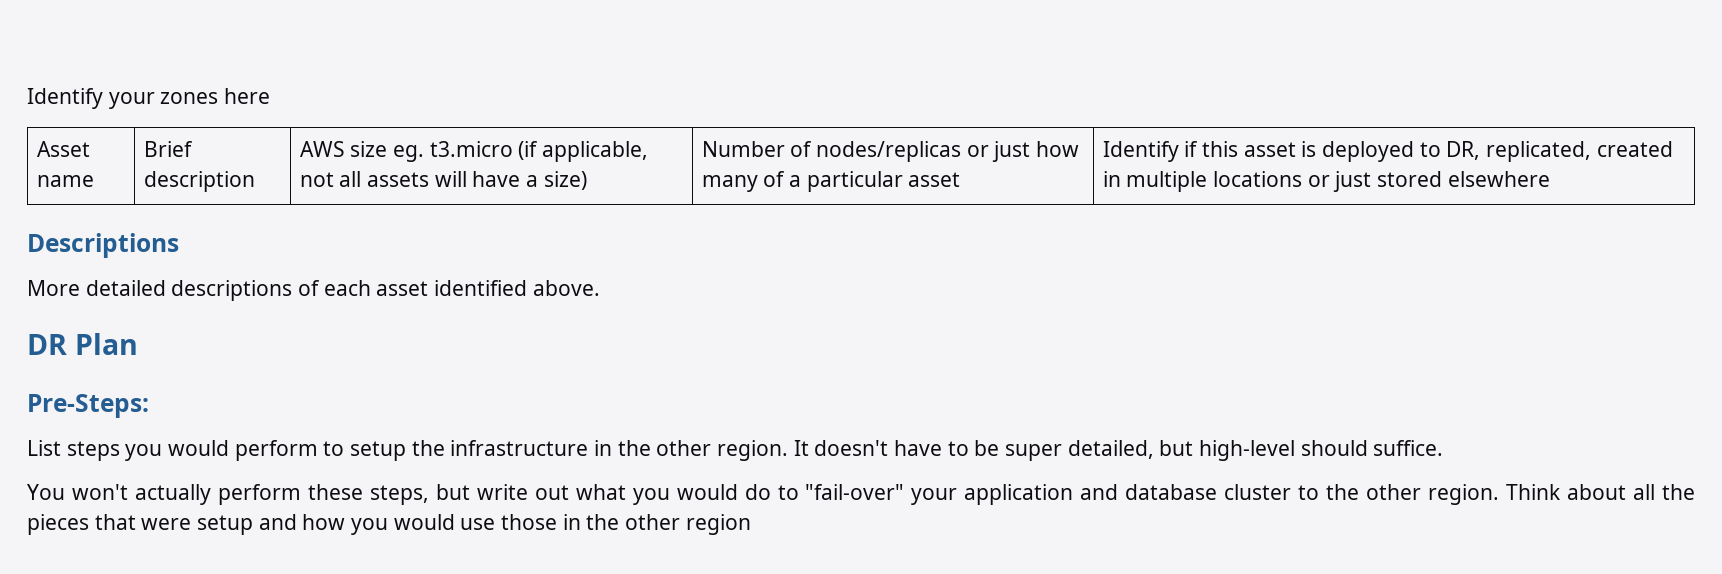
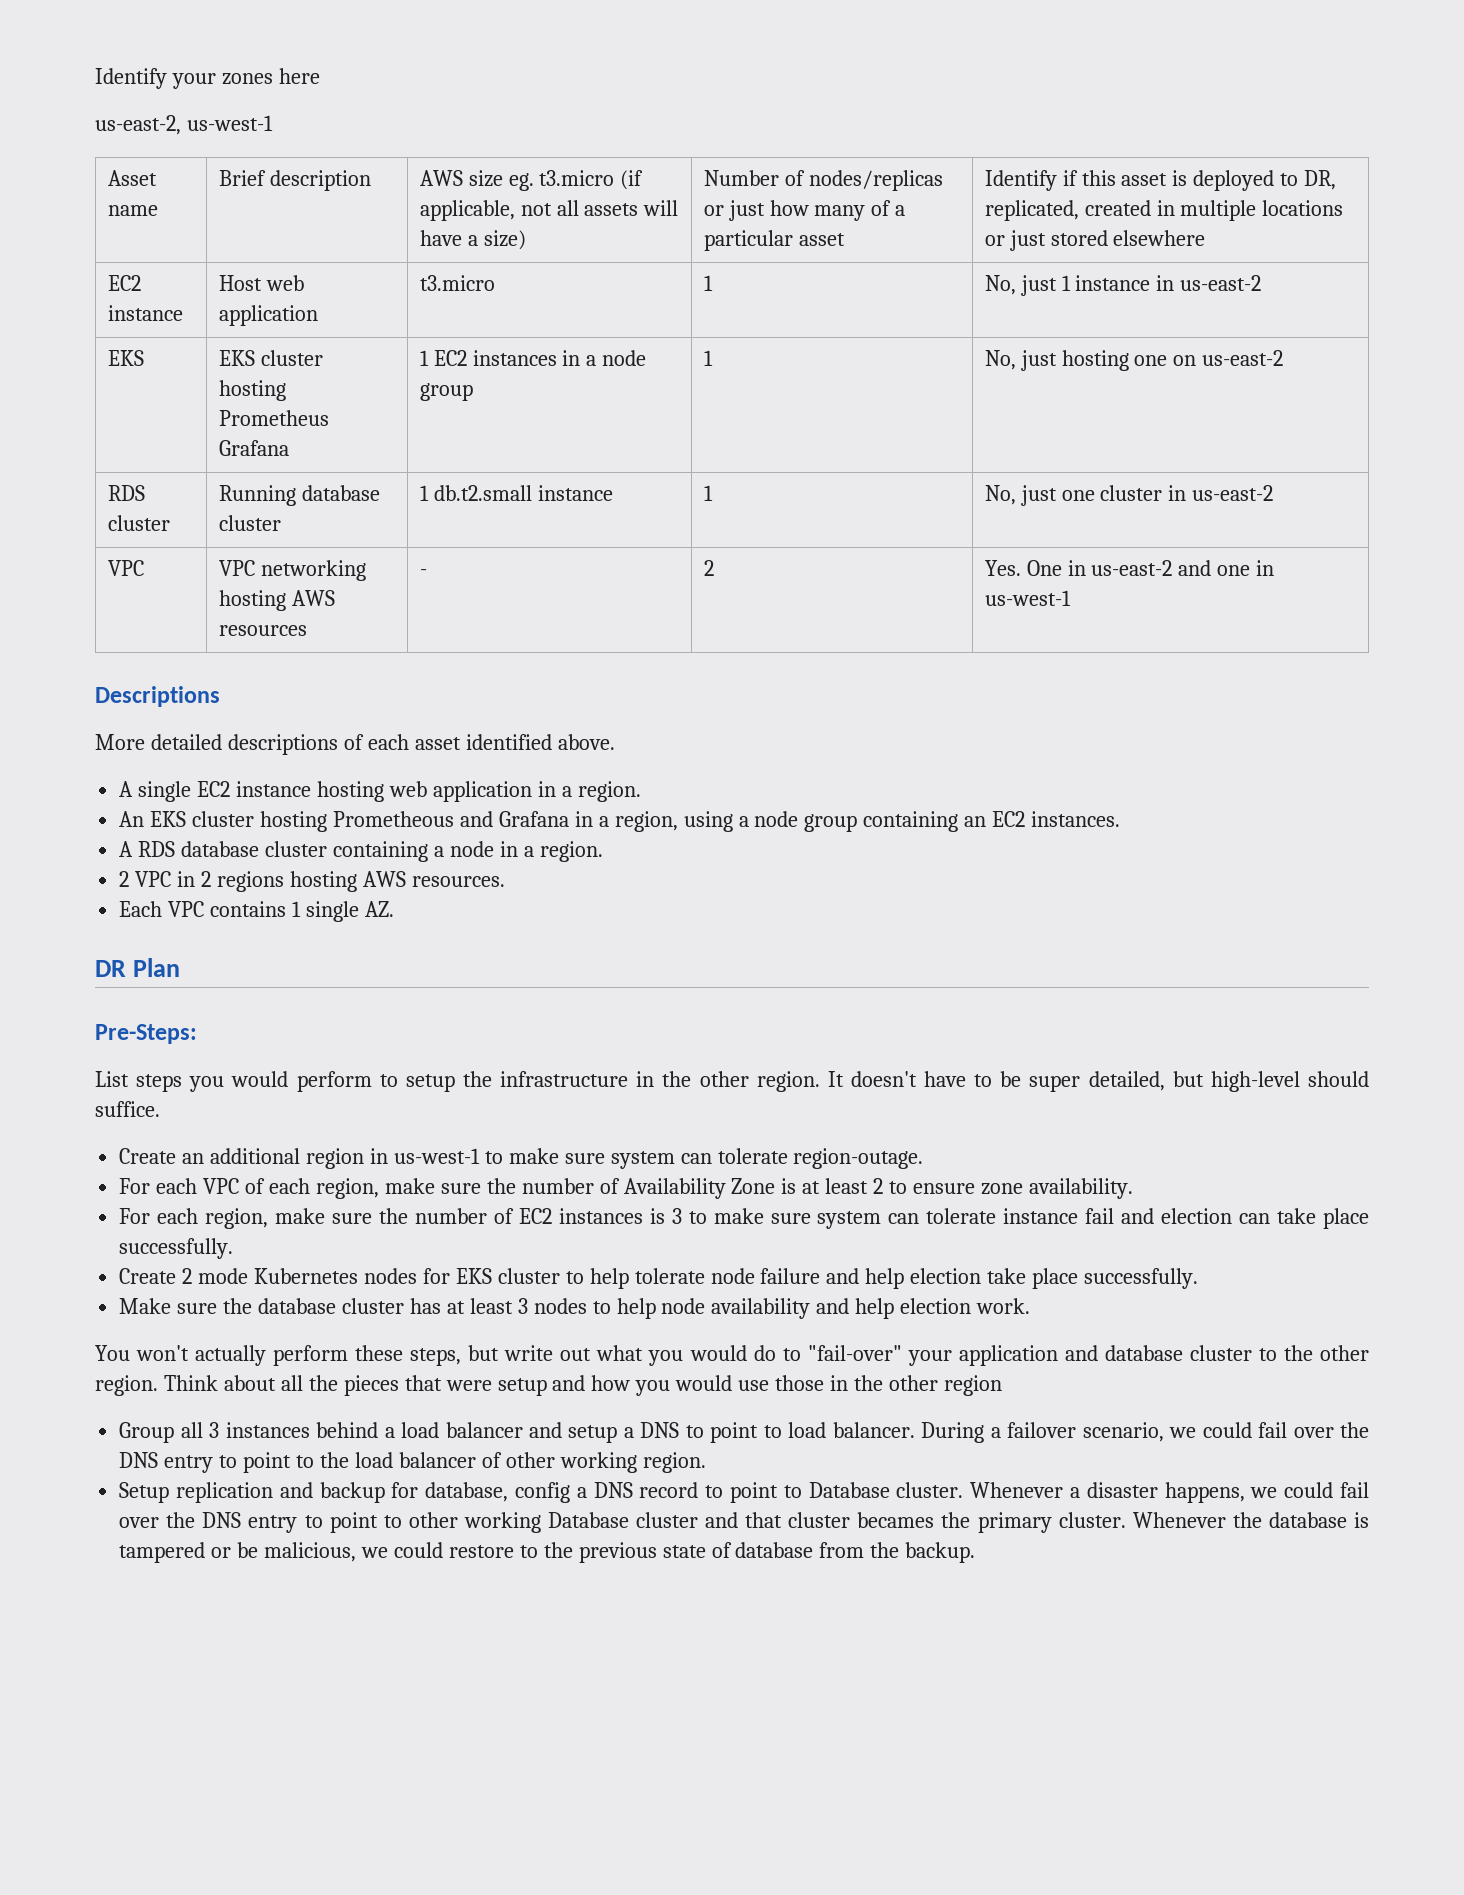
+ us-east-2, us-west-1
+ EC2 instance | Host web application | t3.micro | 1 | No, just 1 instance in us-east-2
+ EKS | EKS cluster hosting Prometheus Grafana | 1 EC2 instances in a node group | 1 | No, just hosting one on us-east-2
+ RDS cluster | Running database cluster | 1 db.t2.small instance | 1 | No, just one cluster in us-east-2
+ VPC | VPC networking hosting AWS resources | - | 2 | Yes. One in us-east-2 and one in us-west-1
+ A single EC2 instance hosting web application in a region.
+ An EKS cluster hosting Prometheous and Grafana in a region, using a node group containing an EC2 instances.
+ A RDS database cluster containing a node in a region.
+ 2 VPC in 2 regions hosting AWS resources.
+ Each VPC contains 1 single AZ.
+ Create an additional region in us-west-1 to make sure system can tolerate region-outage.
+ For each VPC of each region, make sure the number of Availability Zone is at least 2 to ensure zone availability.
+ For each region, make sure the number of EC2 instances is 3 to make sure system can tolerate instance fail and election can take place successfully.
+ Create 2 mode Kubernetes nodes for EKS cluster to help tolerate node failure and help election take place successfully.
+ Make sure the database cluster has at least 3 nodes to help node availability and help election work.
+ Group all 3 instances behind a load balancer and setup a DNS to point to load balancer. During a failover scenario, we could fail over the DNS entry to point to the load balancer of other working region.
+ Setup replication and backup for database, config a DNS record to point to Database cluster. Whenever a disaster happens, we could fail over the DNS entry to point to other working Database cluster and that cluster becames the primary cluster. Whenever the database is tampered or be malicious, we could restore to the previous state of database from the backup.

